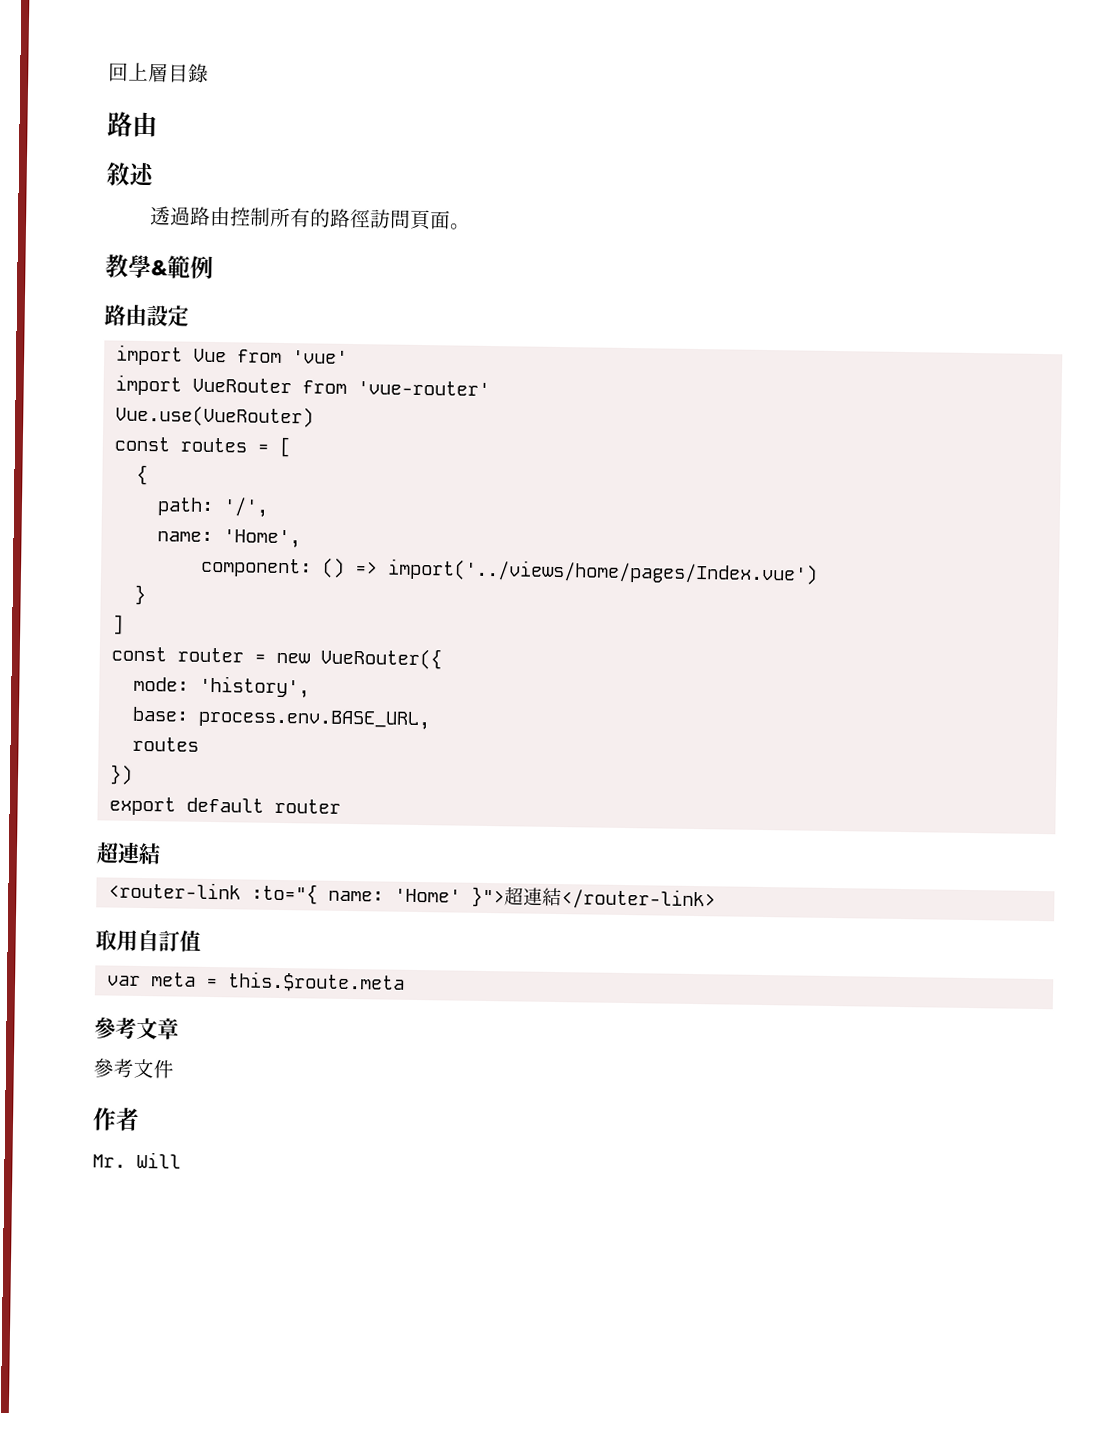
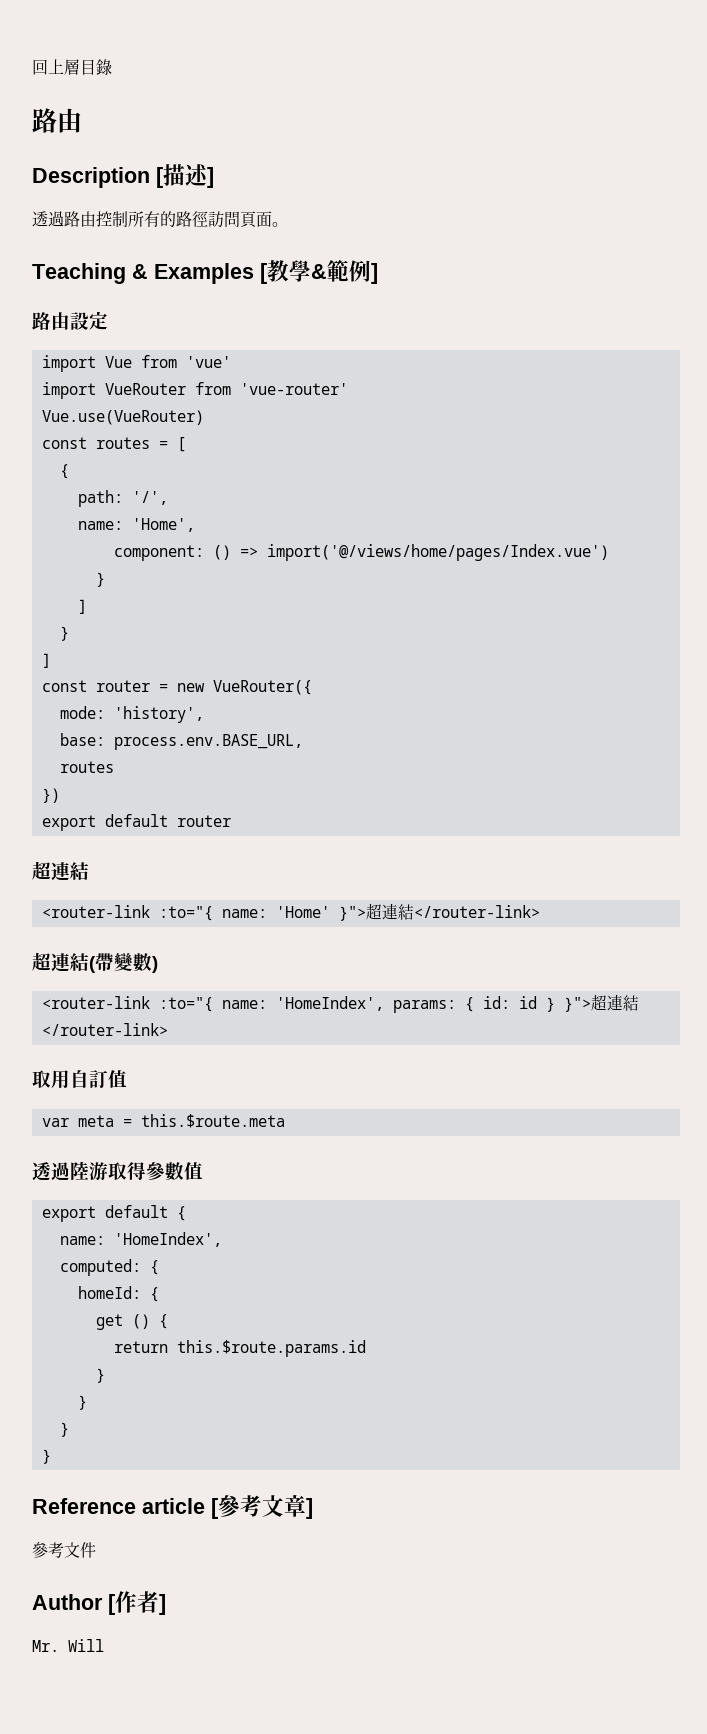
- 敘述
+ Description [描述]
- 教學&範例
+ Teaching & Examples [教學&範例]
- component: () => import('../views/home/pages/Index.vue')
+ component: () => import('@/views/home/pages/Index.vue')
+ }
+ ]
+ 超連結(帶變數)
+ <router-link :to="{ name: 'HomeIndex', params: { id: id } }">超連結</router-link>
- 參考文章
+ 透過陸游取得參數值
+ export default {
+ name: 'HomeIndex',
+ computed: {
+ homeId: {
+ get () {
+ return this.$route.params.id
+ }
+ }
+ }
+ }
+ Reference article [參考文章]
- 作者
+ Author [作者]

